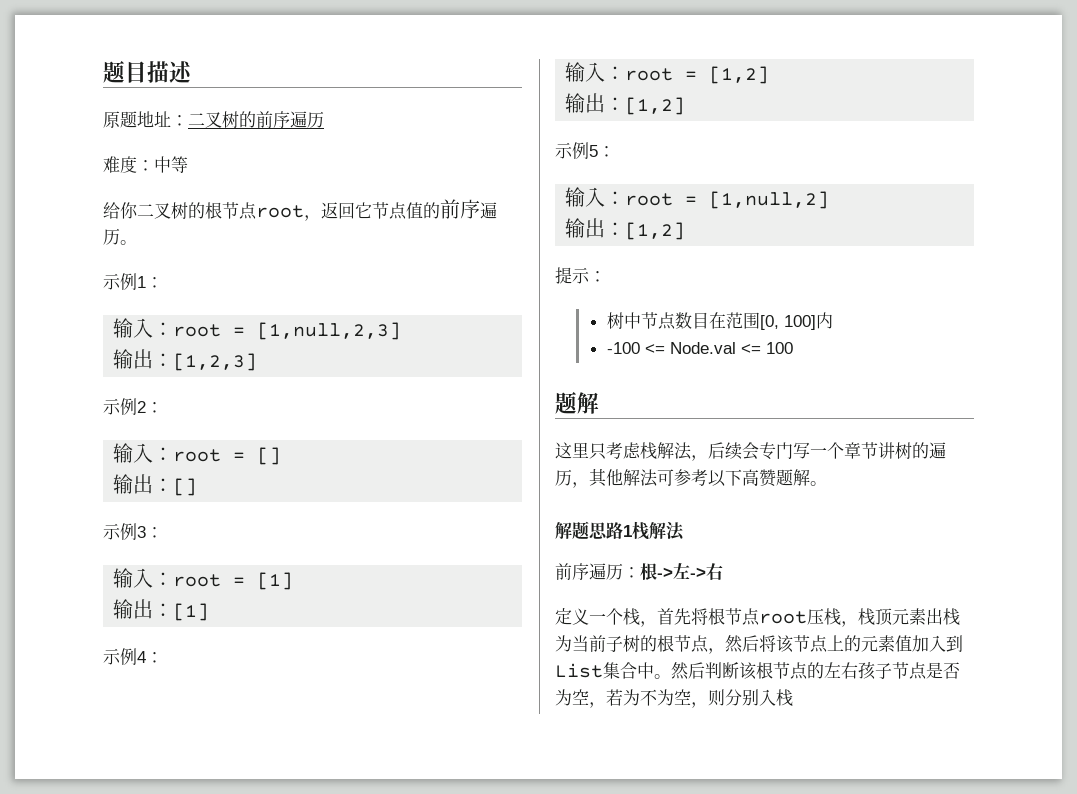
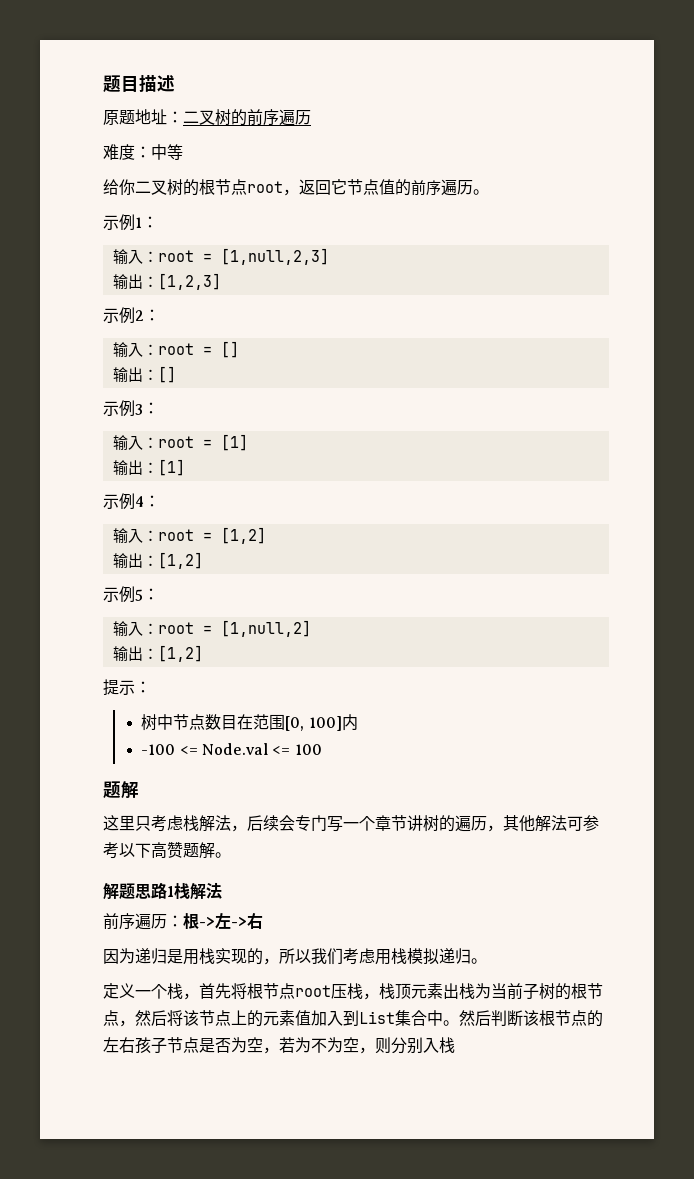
+ 因为递归是用栈实现的，所以我们考虑用栈模拟递归。

